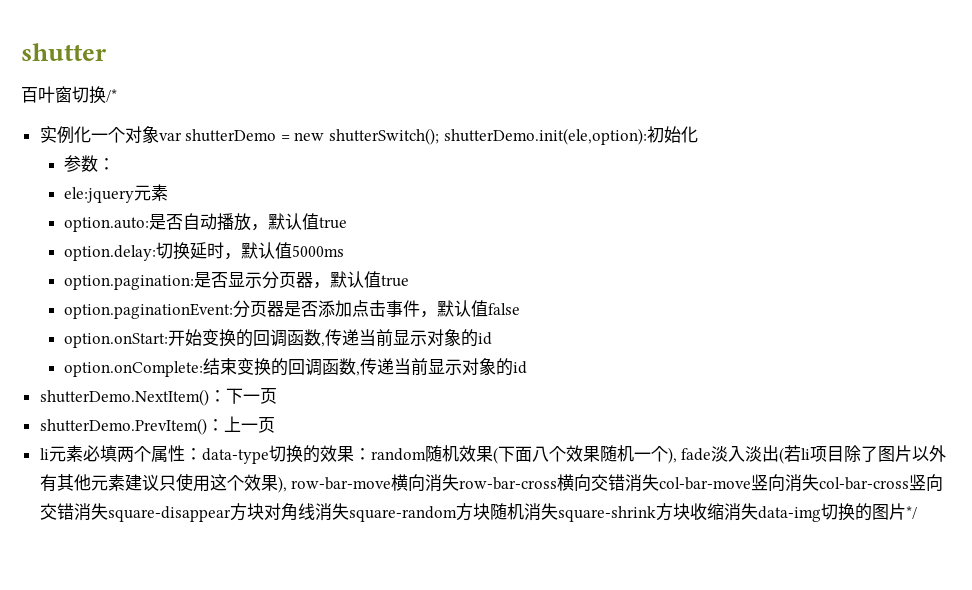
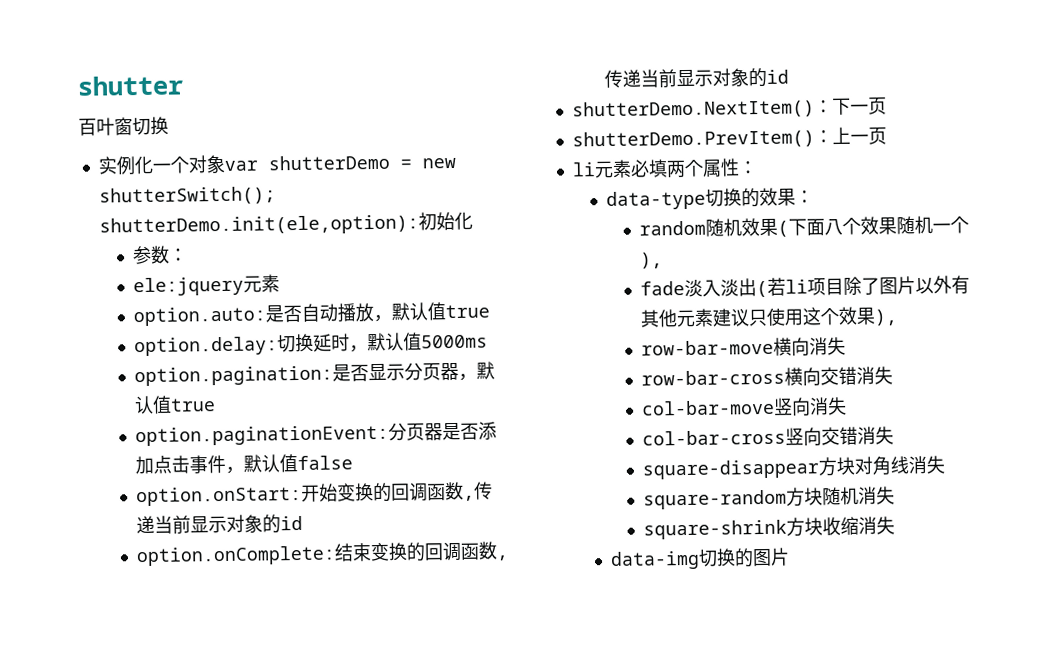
- 百叶窗切换/*
+ 百叶窗切换
- li元素必填两个属性：data-type切换的效果：random随机效果(下面八个效果随机一个), fade淡入淡出(若li项目除了图片以外有其他元素建议只使用这个效果), row-bar-move横向消失row-bar-cross横向交错消失col-bar-move竖向消失col-bar-cross竖向交错消失square-disappear方块对角线消失square-random方块随机消失square-shrink方块收缩消失data-img切换的图片*/
+ li元素必填两个属性：
+ data-type切换的效果：
+ random随机效果(下面八个效果随机一个),
+ fade淡入淡出(若li项目除了图片以外有其他元素建议只使用这个效果),
+ row-bar-move横向消失
+ row-bar-cross横向交错消失
+ col-bar-move竖向消失
+ col-bar-cross竖向交错消失
+ square-disappear方块对角线消失
+ square-random方块随机消失
+ square-shrink方块收缩消失
+ data-img切换的图片

